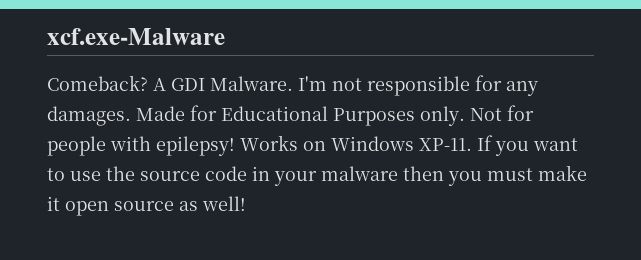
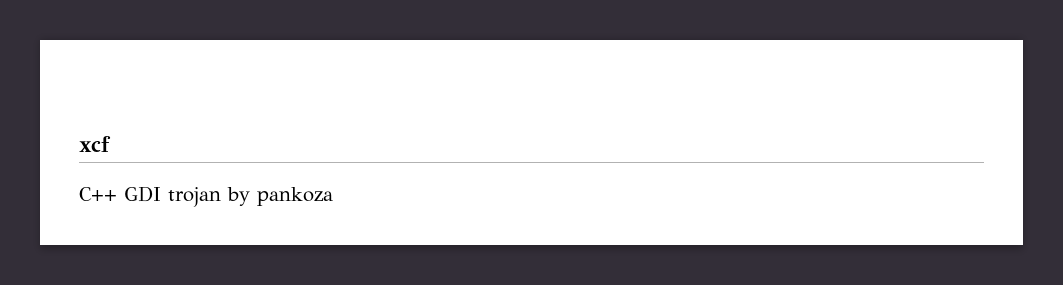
- xcf.exe-Malware
- Comeback? A GDI Malware. I'm not responsible for any damages. Made for Educational Purposes only. Not for people with epilepsy! Works on Windows XP-11. If you want to use the source code in your malware then you must make it open source as well!
+ xcf
+ C++ GDI trojan by pankoza

